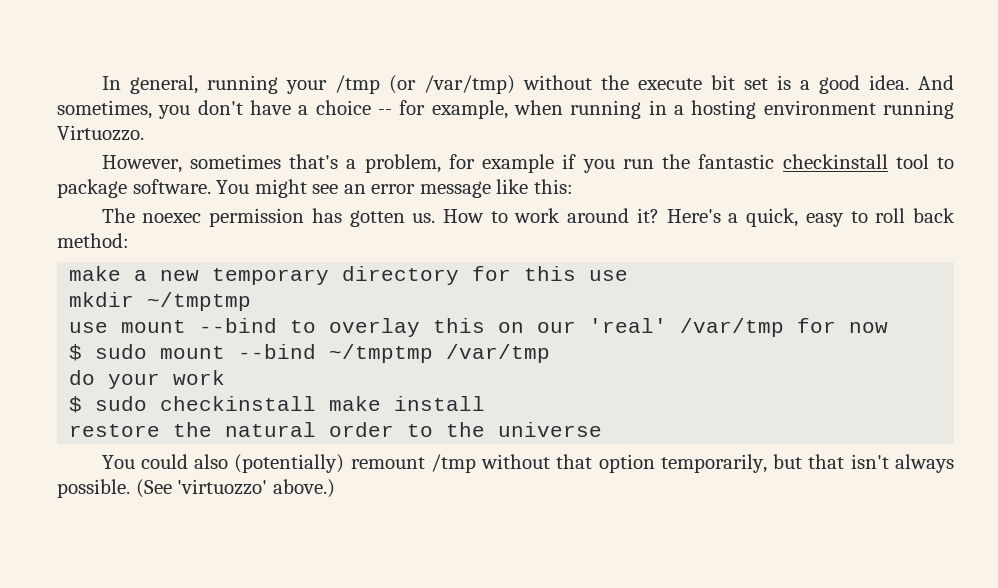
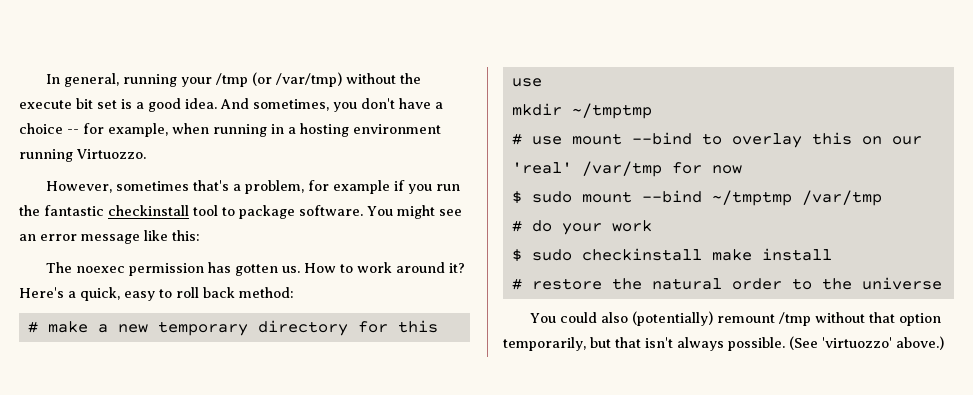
- make a new temporary directory for this use
+ # make a new temporary directory for this use
- use mount --bind to overlay this on our 'real' /var/tmp for now
+ # use mount --bind to overlay this on our 'real' /var/tmp for now
- do your work
+ # do your work
- restore the natural order to the universe
+ # restore the natural order to the universe

